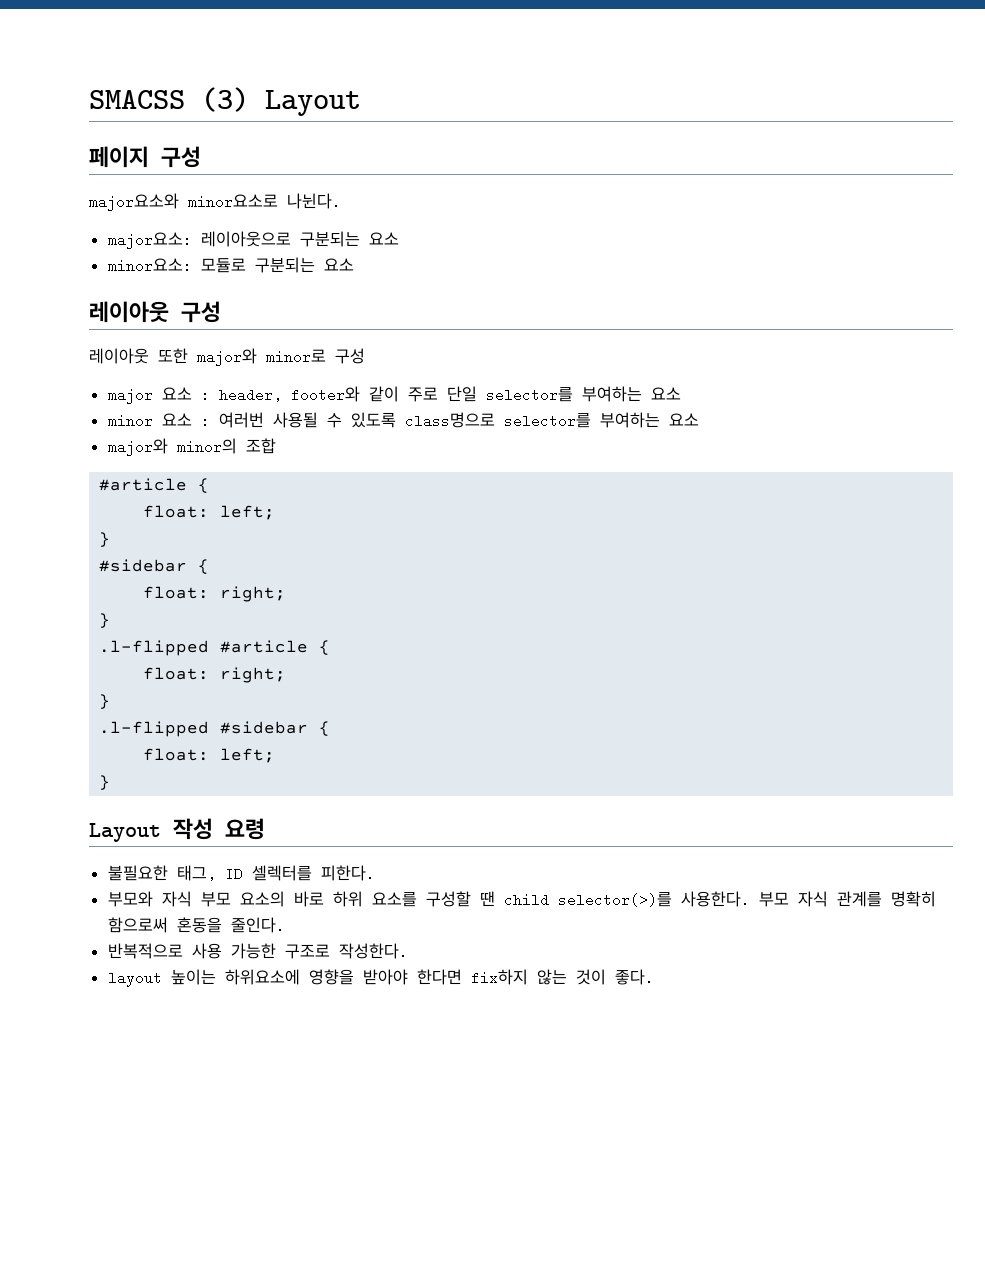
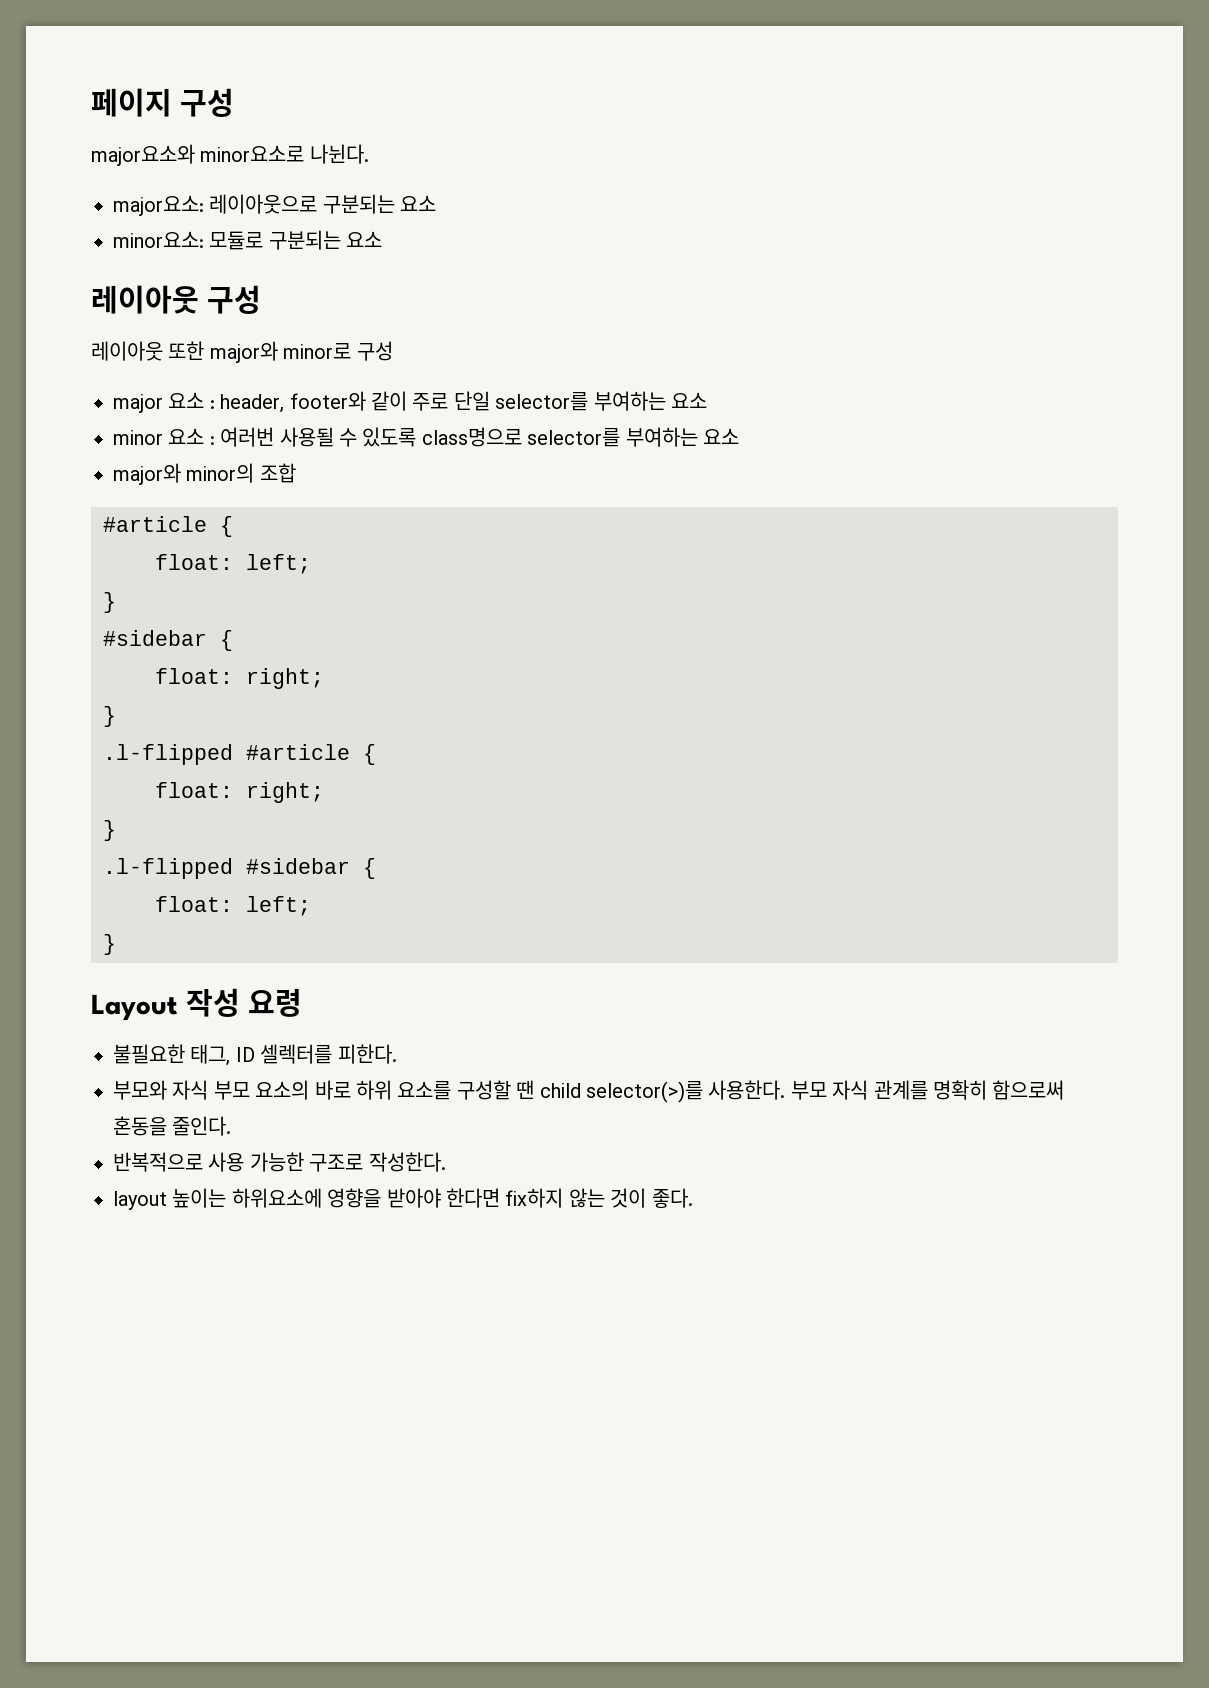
- SMACSS (3) Layout

